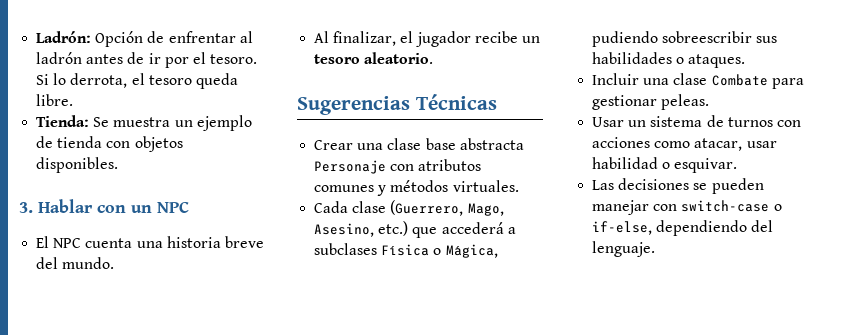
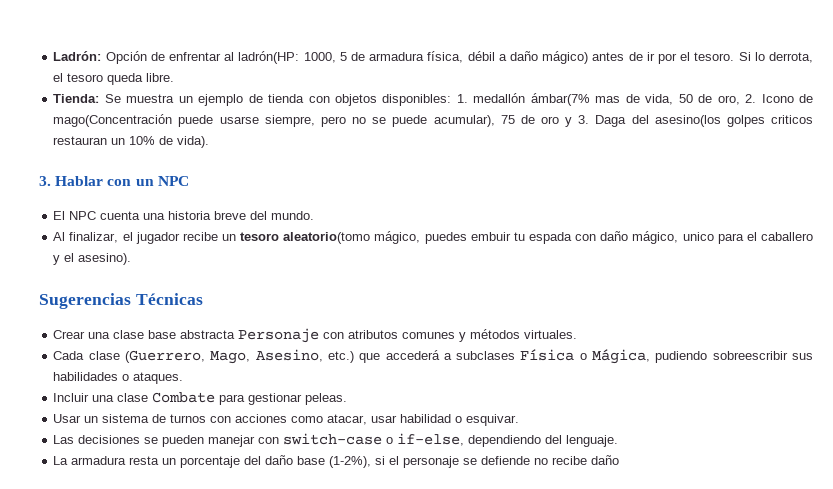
- Ladrón: Opción de enfrentar al ladrón antes de ir por el tesoro.
+ Ladrón: Opción de enfrentar al ladrón(HP: 1000, 5 de armadura física, débil a daño mágico) antes de ir por el tesoro.
- Tienda: Se muestra un ejemplo de tienda con objetos disponibles.
+ Tienda: Se muestra un ejemplo de tienda con objetos disponibles: 1. medallón ámbar(7% mas de vida, 50 de oro, 2. Icono de mago(Concentración puede usarse siempre, pero no se puede acumular), 75 de oro y 3. Daga del asesino(los golpes criticos restauran un 10% de vida).
- Al finalizar, el jugador recibe un tesoro aleatorio.
+ Al finalizar, el jugador recibe un tesoro aleatorio(tomo mágico, puedes embuir tu espada con daño mágico, unico para el caballero y el asesino).
+ La armadura resta un porcentaje del daño base (1-2%), si el personaje se defiende no recibe daño

